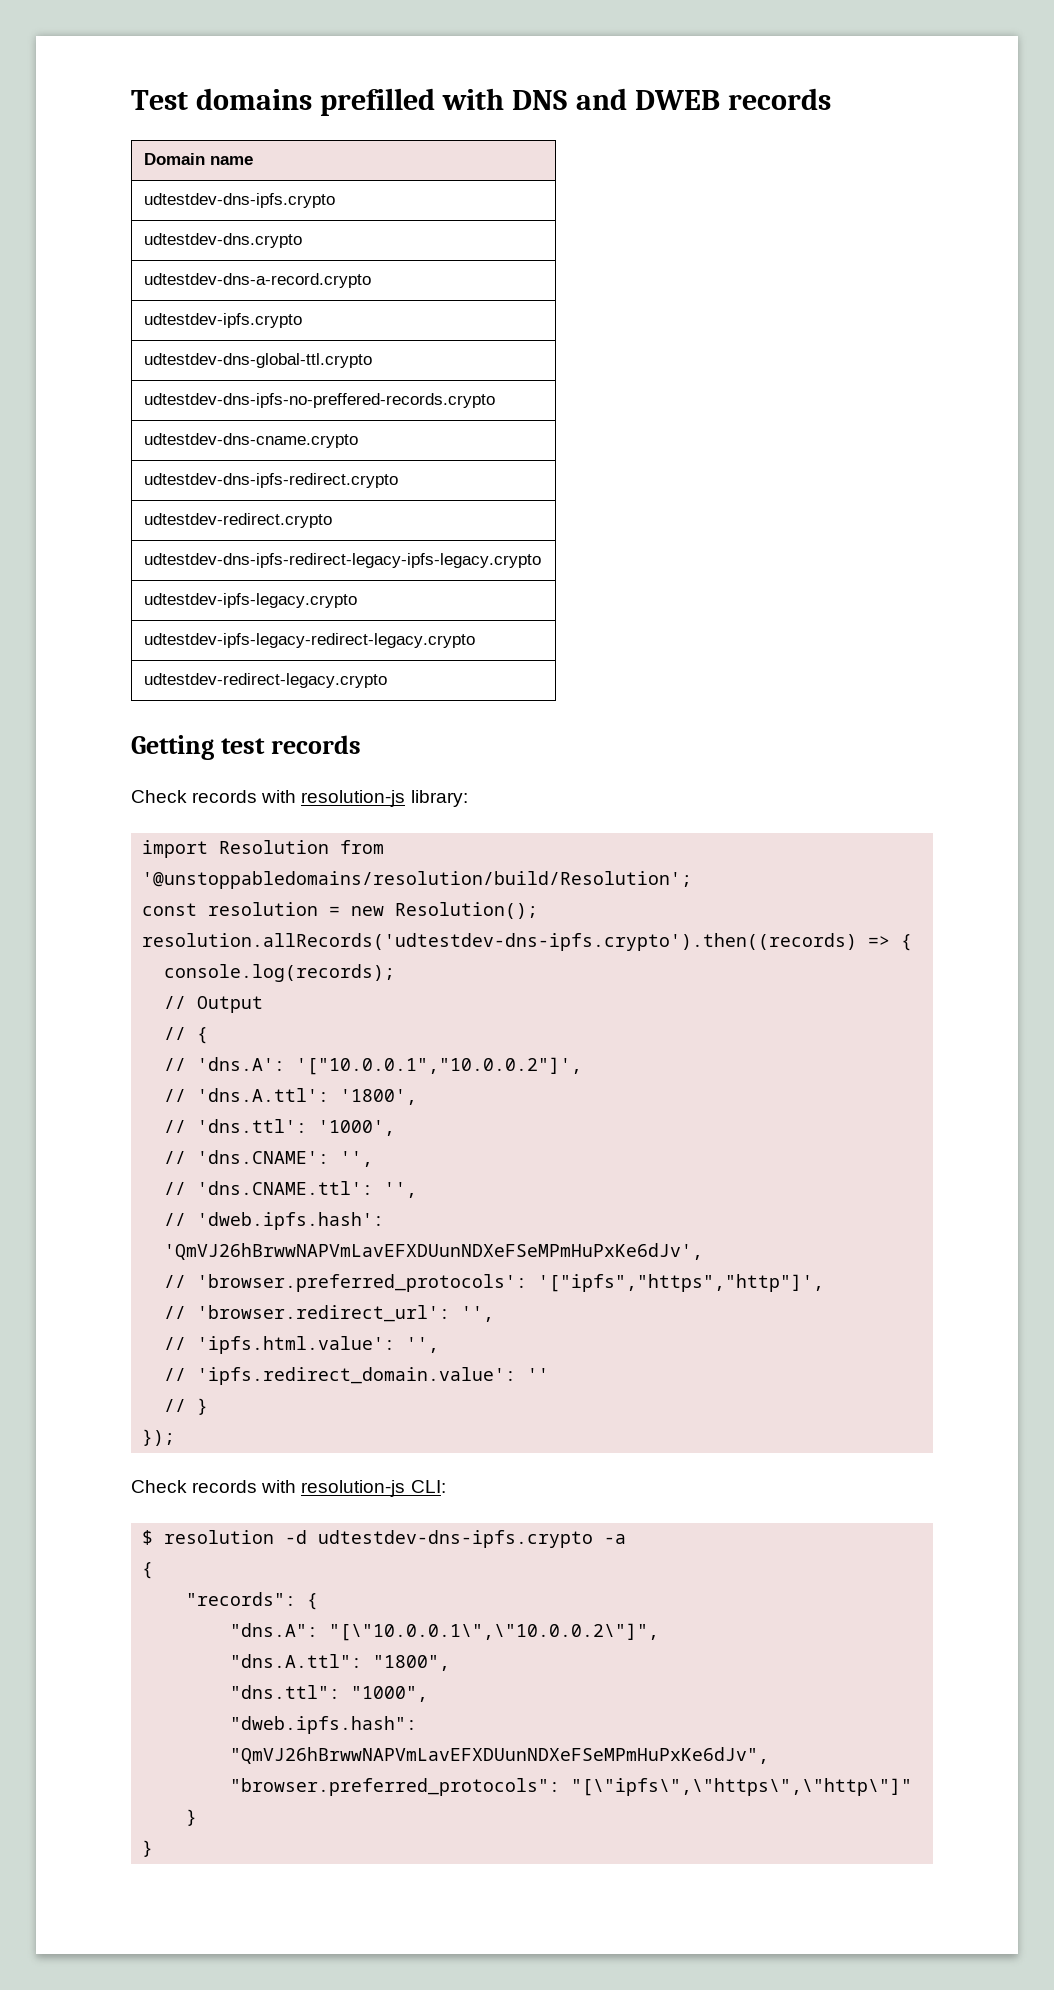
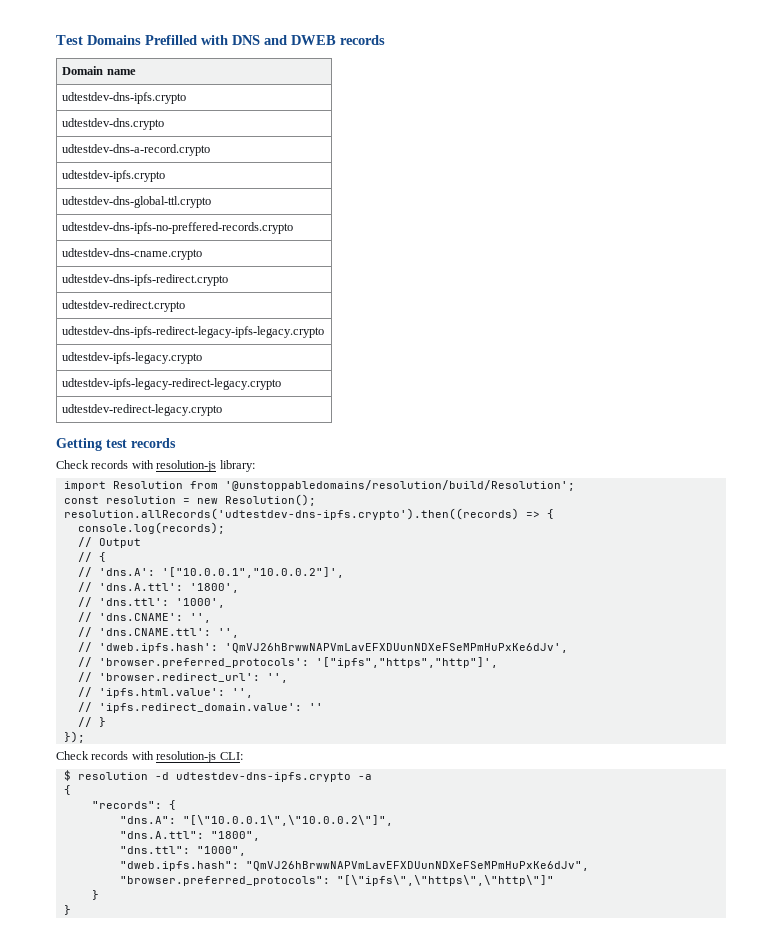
- Test domains prefilled with DNS and DWEB records
+ Test Domains Prefilled with DNS and DWEB records

